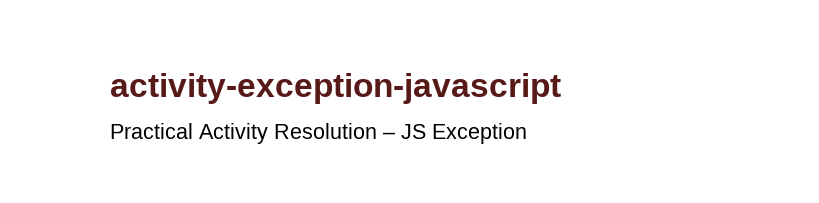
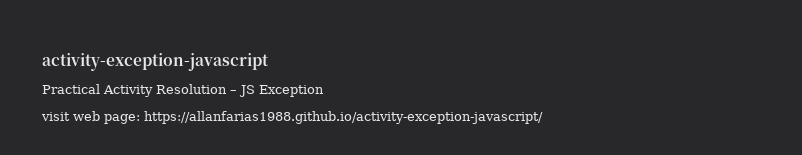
+ visit web page: https://allanfarias1988.github.io/activity-exception-javascript/

